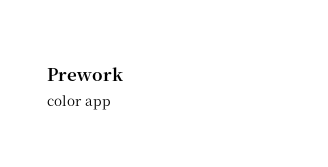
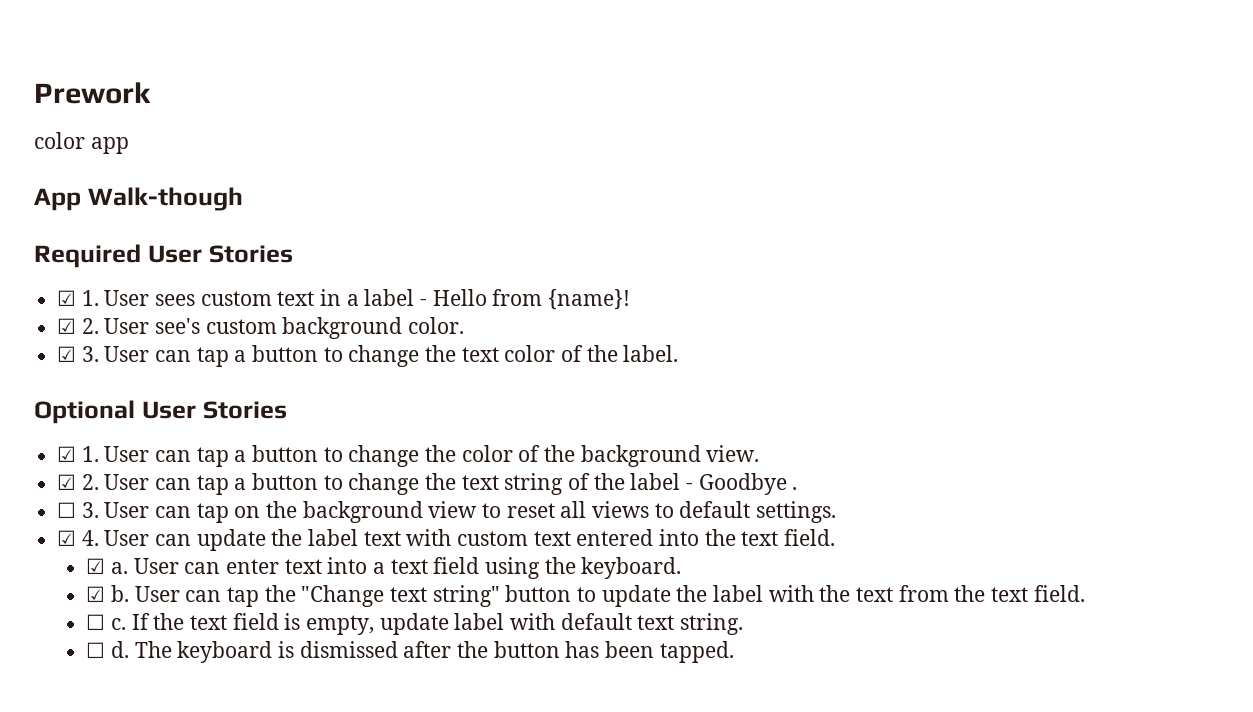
+ App Walk-though
+ Required User Stories
+ ☑ 1. User sees custom text in a label - Hello from {name}!
+ ☑ 2. User see's custom background color.
+ ☑ 3. User can tap a button to change the text color of the label.
+ Optional User Stories
+ ☑ 1. User can tap a button to change the color of the background view.
+ ☑ 2. User can tap a button to change the text string of the label - Goodbye .
+ ☐ 3. User can tap on the background view to reset all views to default settings.
+ ☑ 4. User can update the label text with custom text entered into the text field.
+ ☑ a. User can enter text into a text field using the keyboard.
+ ☑ b. User can tap the "Change text string" button to update the label with the text from the text field.
+ ☐ c. If the text field is empty, update label with default text string.
+ ☐ d. The keyboard is dismissed after the button has been tapped.

